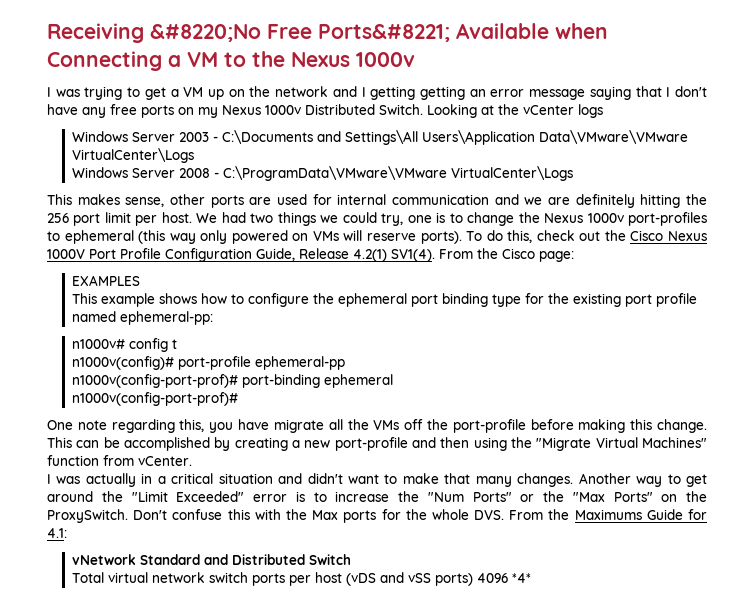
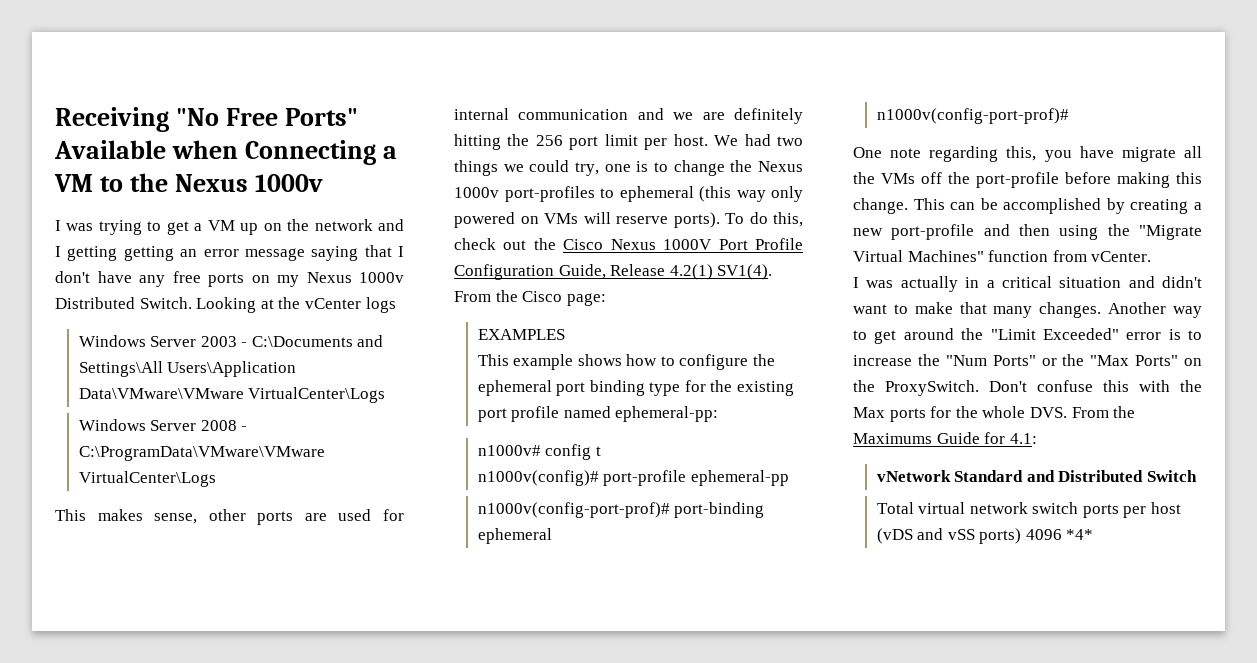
- Receiving &#8220;No Free Ports&#8221; Available when Connecting a VM to the Nexus 1000v
+ Receiving "No Free Ports" Available when Connecting a VM to the Nexus 1000v

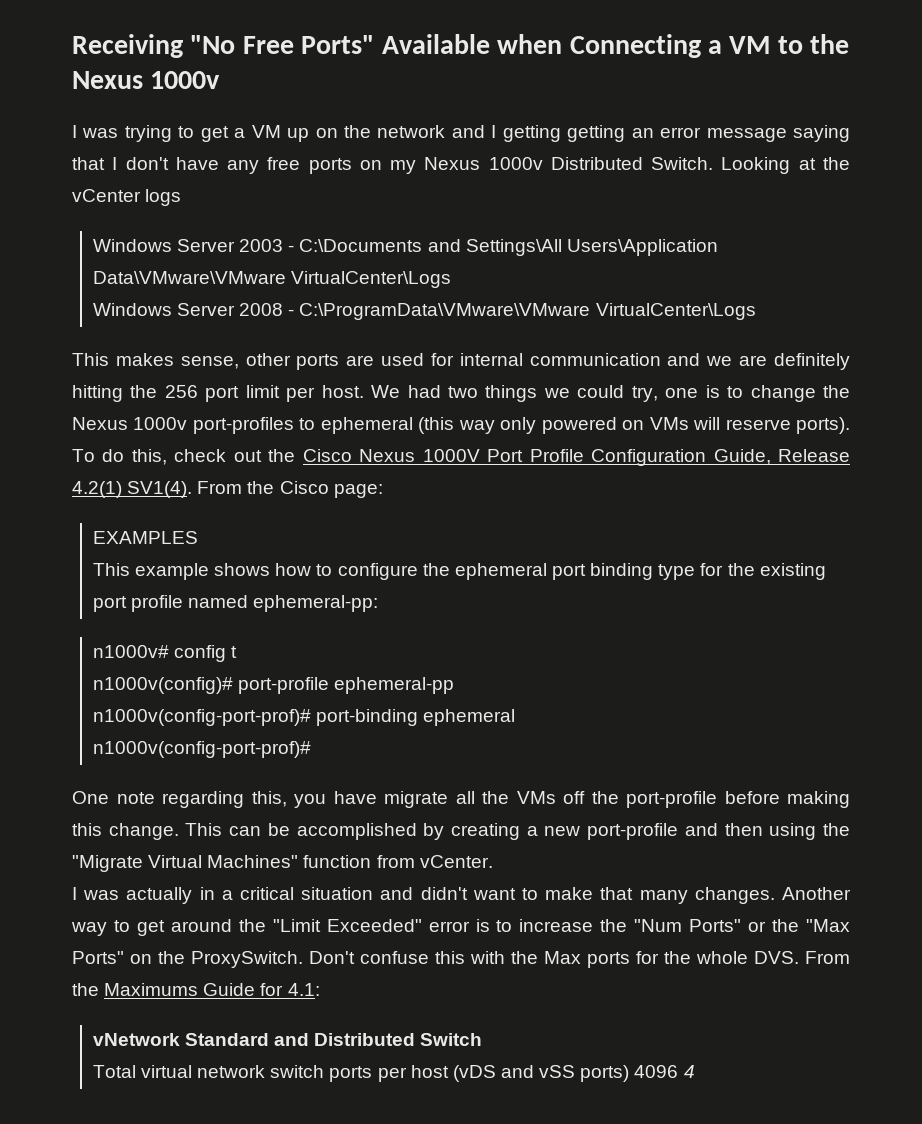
- Total virtual network switch ports per host (vDS and vSS ports) 4096 *4*
+ Total virtual network switch ports per host (vDS and vSS ports) 4096 4

